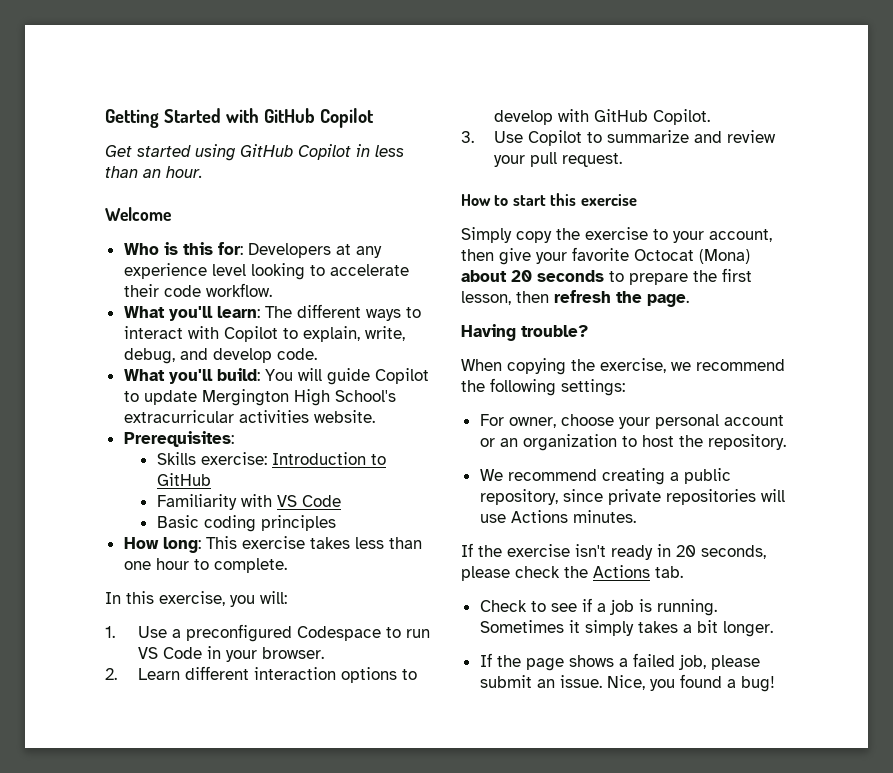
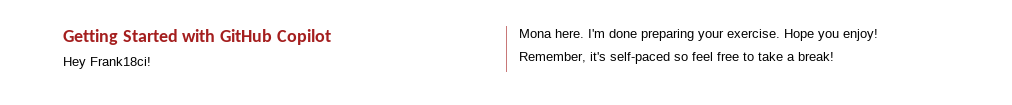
- Get started using GitHub Copilot in less than an hour.
- Welcome
- Who is this for: Developers at any experience level looking to accelerate their code workflow.
- What you'll learn: The different ways to interact with Copilot to explain, write, debug, and develop code.
- What you'll build: You will guide Copilot to update Mergington High School's extracurricular activities website.
- Prerequisites:
- Skills exercise: Introduction to GitHub
- Familiarity with VS Code
- Basic coding principles
- How long: This exercise takes less than one hour to complete.
- In this exercise, you will:
- 1. Use a preconfigured Codespace to run VS Code in your browser.
- 2. Learn different interaction options to develop with GitHub Copilot.
- 3. Use Copilot to summarize and review your pull request.
- How to start this exercise
- Simply copy the exercise to your account, then give your favorite Octocat (Mona) about 20 seconds to prepare the first lesson, then refresh the page.
- Having trouble?
- When copying the exercise, we recommend the following settings:
- For owner, choose your personal account or an organization to host the repository.
- We recommend creating a public repository, since private repositories will use Actions minutes.
- If the exercise isn't ready in 20 seconds, please check the Actions tab.
- Check to see if a job is running. Sometimes it simply takes a bit longer.
- If the page shows a failed job, please submit an issue. Nice, you found a bug!
+ Hey Frank18ci!
+ Mona here. I'm done preparing your exercise. Hope you enjoy!
+ Remember, it's self-paced so feel free to take a break!

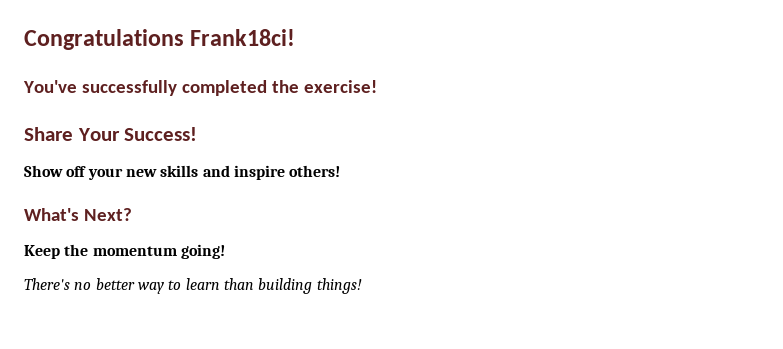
- Getting Started with GitHub Copilot
- Hey Frank18ci!
- Mona here. I'm done preparing your exercise. Hope you enjoy!
- Remember, it's self-paced so feel free to take a break!
+ Congratulations Frank18ci!
+ You've successfully completed the exercise!
+ Share Your Success!
+ Show off your new skills and inspire others!
+ What's Next?
+ Keep the momentum going!
+ There's no better way to learn than building things!

